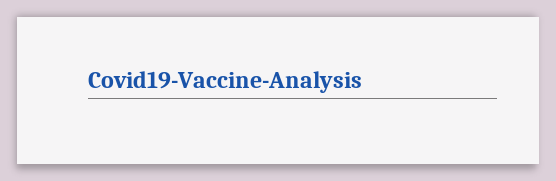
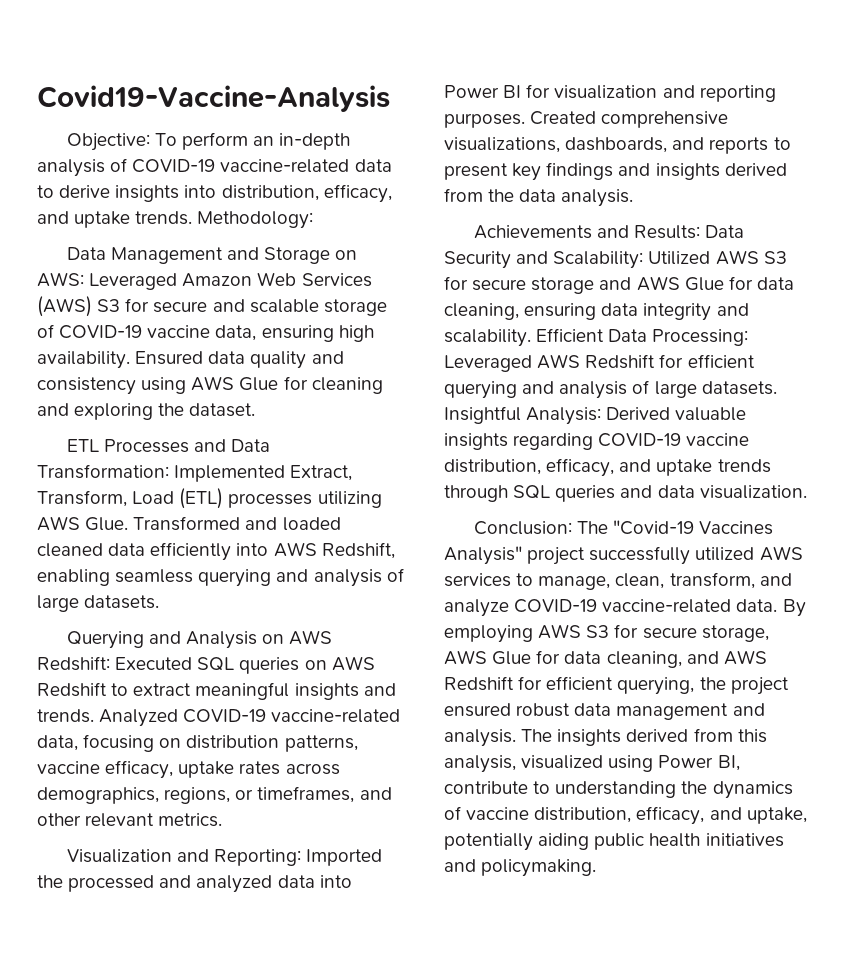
+ Objective: To perform an in-depth analysis of COVID-19 vaccine-related data to derive insights into distribution, efficacy, and uptake trends. Methodology:
+ Data Management and Storage on AWS: Leveraged Amazon Web Services (AWS) S3 for secure and scalable storage of COVID-19 vaccine data, ensuring high availability. Ensured data quality and consistency using AWS Glue for cleaning and exploring the dataset.
+ ETL Processes and Data Transformation: Implemented Extract, Transform, Load (ETL) processes utilizing AWS Glue. Transformed and loaded cleaned data efficiently into AWS Redshift, enabling seamless querying and analysis of large datasets.
+ Querying and Analysis on AWS Redshift: Executed SQL queries on AWS Redshift to extract meaningful insights and trends. Analyzed COVID-19 vaccine-related data, focusing on distribution patterns, vaccine efficacy, uptake rates across demographics, regions, or timeframes, and other relevant metrics.
+ Visualization and Reporting: Imported the processed and analyzed data into Power BI for visualization and reporting purposes. Created comprehensive visualizations, dashboards, and reports to present key findings and insights derived from the data analysis.
+ Achievements and Results: Data Security and Scalability: Utilized AWS S3 for secure storage and AWS Glue for data cleaning, ensuring data integrity and scalability. Efficient Data Processing: Leveraged AWS Redshift for efficient querying and analysis of large datasets. Insightful Analysis: Derived valuable insights regarding COVID-19 vaccine distribution, efficacy, and uptake trends through SQL queries and data visualization.
+ Conclusion: The "Covid-19 Vaccines Analysis" project successfully utilized AWS services to manage, clean, transform, and analyze COVID-19 vaccine-related data. By employing AWS S3 for secure storage, AWS Glue for data cleaning, and AWS Redshift for efficient querying, the project ensured robust data management and analysis. The insights derived from this analysis, visualized using Power BI, contribute to understanding the dynamics of vaccine distribution, efficacy, and uptake, potentially aiding public health initiatives and policymaking.

